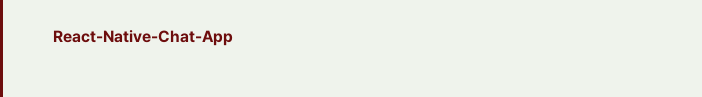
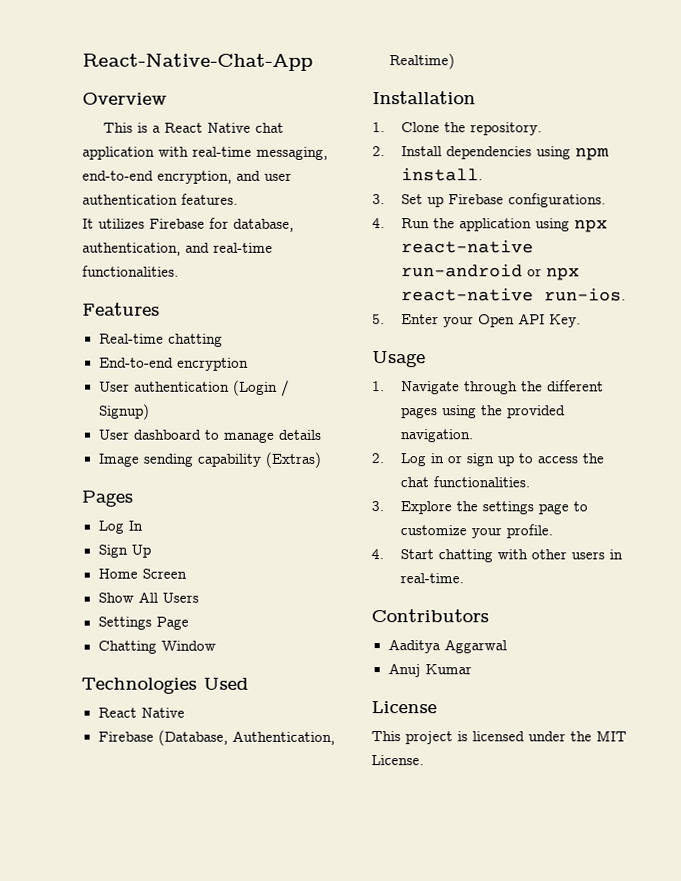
+ Overview
+ This is a React Native chat application with real-time messaging, end-to-end encryption, and user authentication features.
+ It utilizes Firebase for database, authentication, and real-time functionalities.
+ Features
+ Real-time chatting
+ End-to-end encryption
+ User authentication (Login / Signup)
+ User dashboard to manage details
+ Image sending capability (Extras)
+ Pages
+ Log In
+ Sign Up
+ Home Screen
+ Show All Users
+ Settings Page
+ Chatting Window
+ Technologies Used
+ React Native
+ Firebase (Database, Authentication, Realtime)
+ Installation
+ 1. Clone the repository.
+ 2. Install dependencies using npm install.
+ 3. Set up Firebase configurations.
+ 4. Run the application using npx react-native run-android or npx react-native run-ios.
+ 5. Enter your Open API Key.
+ Usage
+ 1. Navigate through the different pages using the provided navigation.
+ 2. Log in or sign up to access the chat functionalities.
+ 3. Explore the settings page to customize your profile.
+ 4. Start chatting with other users in real-time.
+ Contributors
+ Aaditya Aggarwal
+ Anuj Kumar
+ License
+ This project is licensed under the MIT License.

